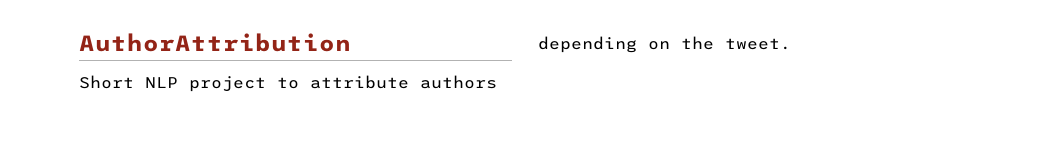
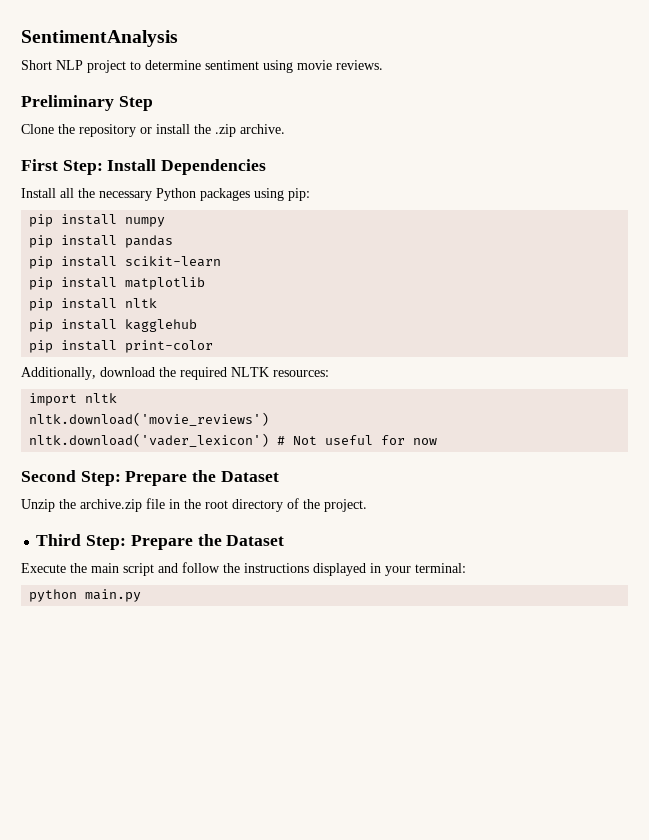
- AuthorAttribution
+ SentimentAnalysis
- Short NLP project to attribute authors depending on the tweet.
+ Short NLP project to determine sentiment using movie reviews.
+ Preliminary Step
+ Clone the repository or install the .zip archive.
+ First Step: Install Dependencies
+ Install all the necessary Python packages using pip:
+ pip install numpy
+ pip install pandas
+ pip install scikit-learn
+ pip install matplotlib
+ pip install nltk
+ pip install kagglehub
+ pip install print-color
+ Additionally, download the required NLTK resources:
+ import nltk
+ nltk.download('movie_reviews')
+ nltk.download('vader_lexicon') # Not useful for now
+ Second Step: Prepare the Dataset
+ Unzip the archive.zip file in the root directory of the project.
+ Third Step: Prepare the Dataset
+ Execute the main script and follow the instructions displayed in your terminal:
+ python main.py

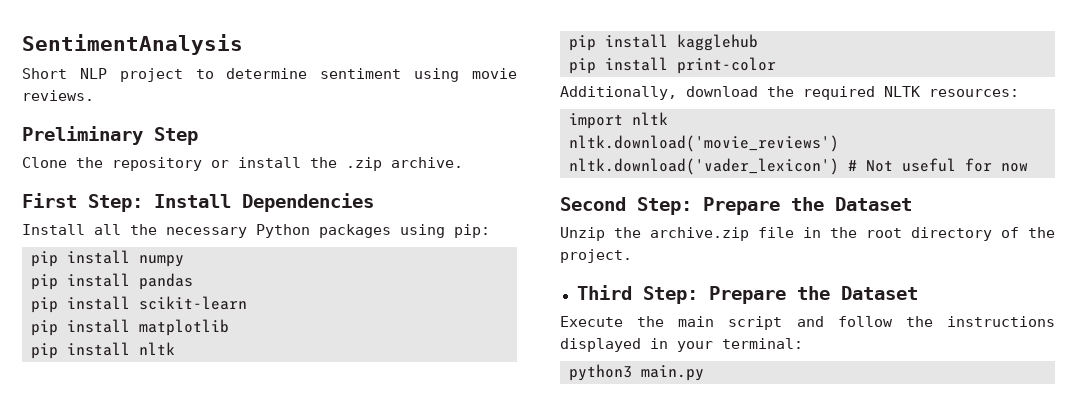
- python main.py
+ python3 main.py

